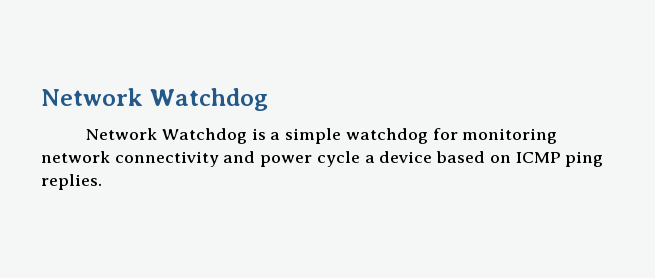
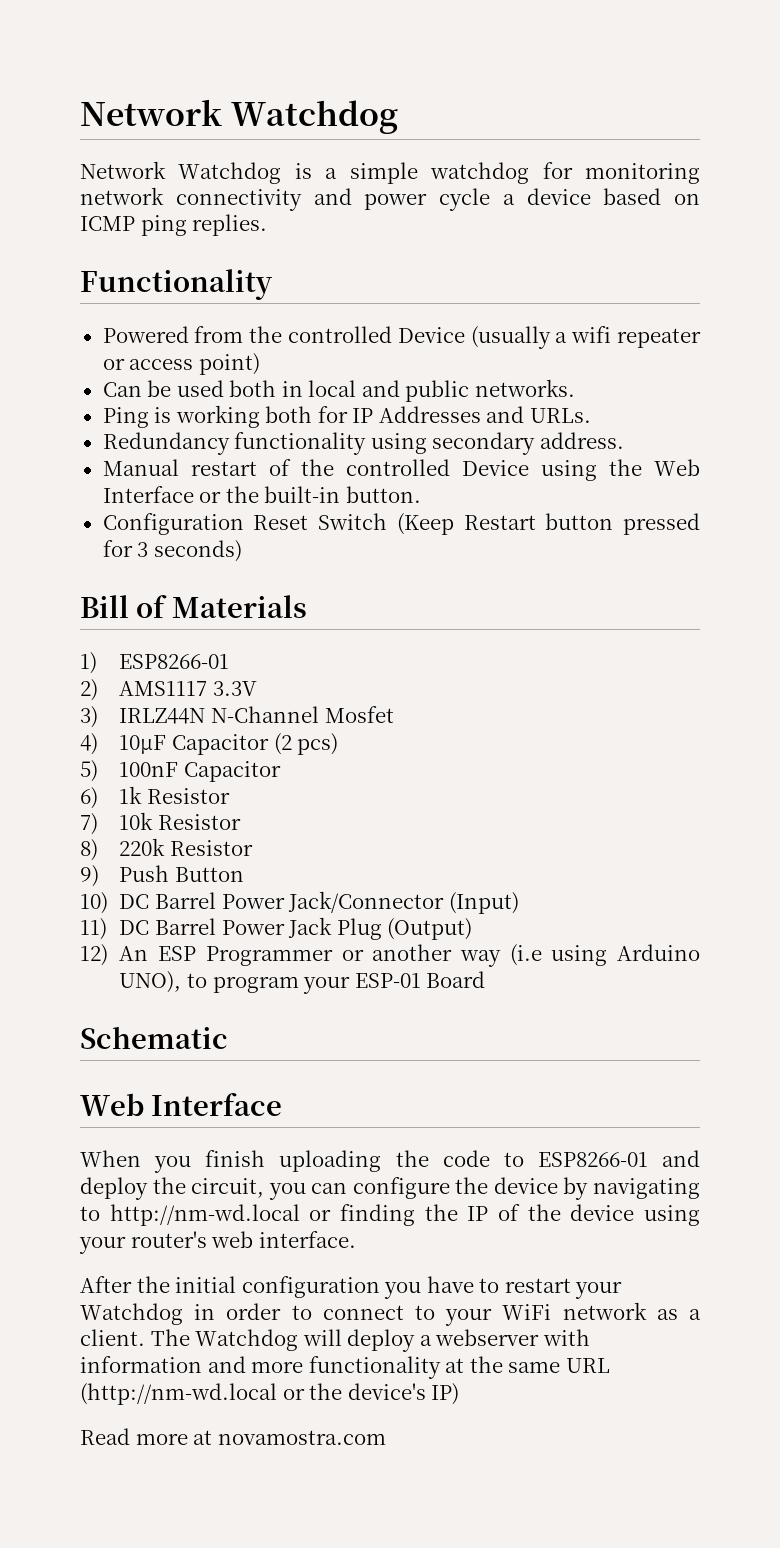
+ Functionality
+ Powered from the controlled Device (usually a wifi repeater or access point)
+ Can be used both in local and public networks.
+ Ping is working both for IP Addresses and URLs.
+ Redundancy functionality using secondary address.
+ Manual restart of the controlled Device using the Web Interface or the built-in button.
+ Configuration Reset Switch (Keep Restart button pressed for 3 seconds)
+ Bill of Materials
+ 1) ESP8266-01
+ 2) AMS1117 3.3V
+ 3) IRLZ44N N-Channel Mosfet
+ 4) 10μF Capacitor (2 pcs)
+ 5) 100nF Capacitor
+ 6) 1k Resistor
+ 7) 10k Resistor
+ 8) 220k Resistor
+ 9) Push Button
+ 10) DC Barrel Power Jack/Connector (Input)
+ 11) DC Barrel Power Jack Plug (Output)
+ 12) An ESP Programmer or another way (i.e using Arduino UNO), to program your ESP-01 Board
+ Schematic
+ Web Interface
+ When you finish uploading the code to ESP8266-01 and deploy the circuit, you can configure the device by navigating to http://nm-wd.local or finding the IP of the device using your router's web interface.
+ After the initial configuration you have to restart your Watchdog in order to connect to your WiFi network as a client. The Watchdog will deploy a webserver with information and more functionality at the same URL (http://nm-wd.local or the device's IP)
+ Read more at novamostra.com

